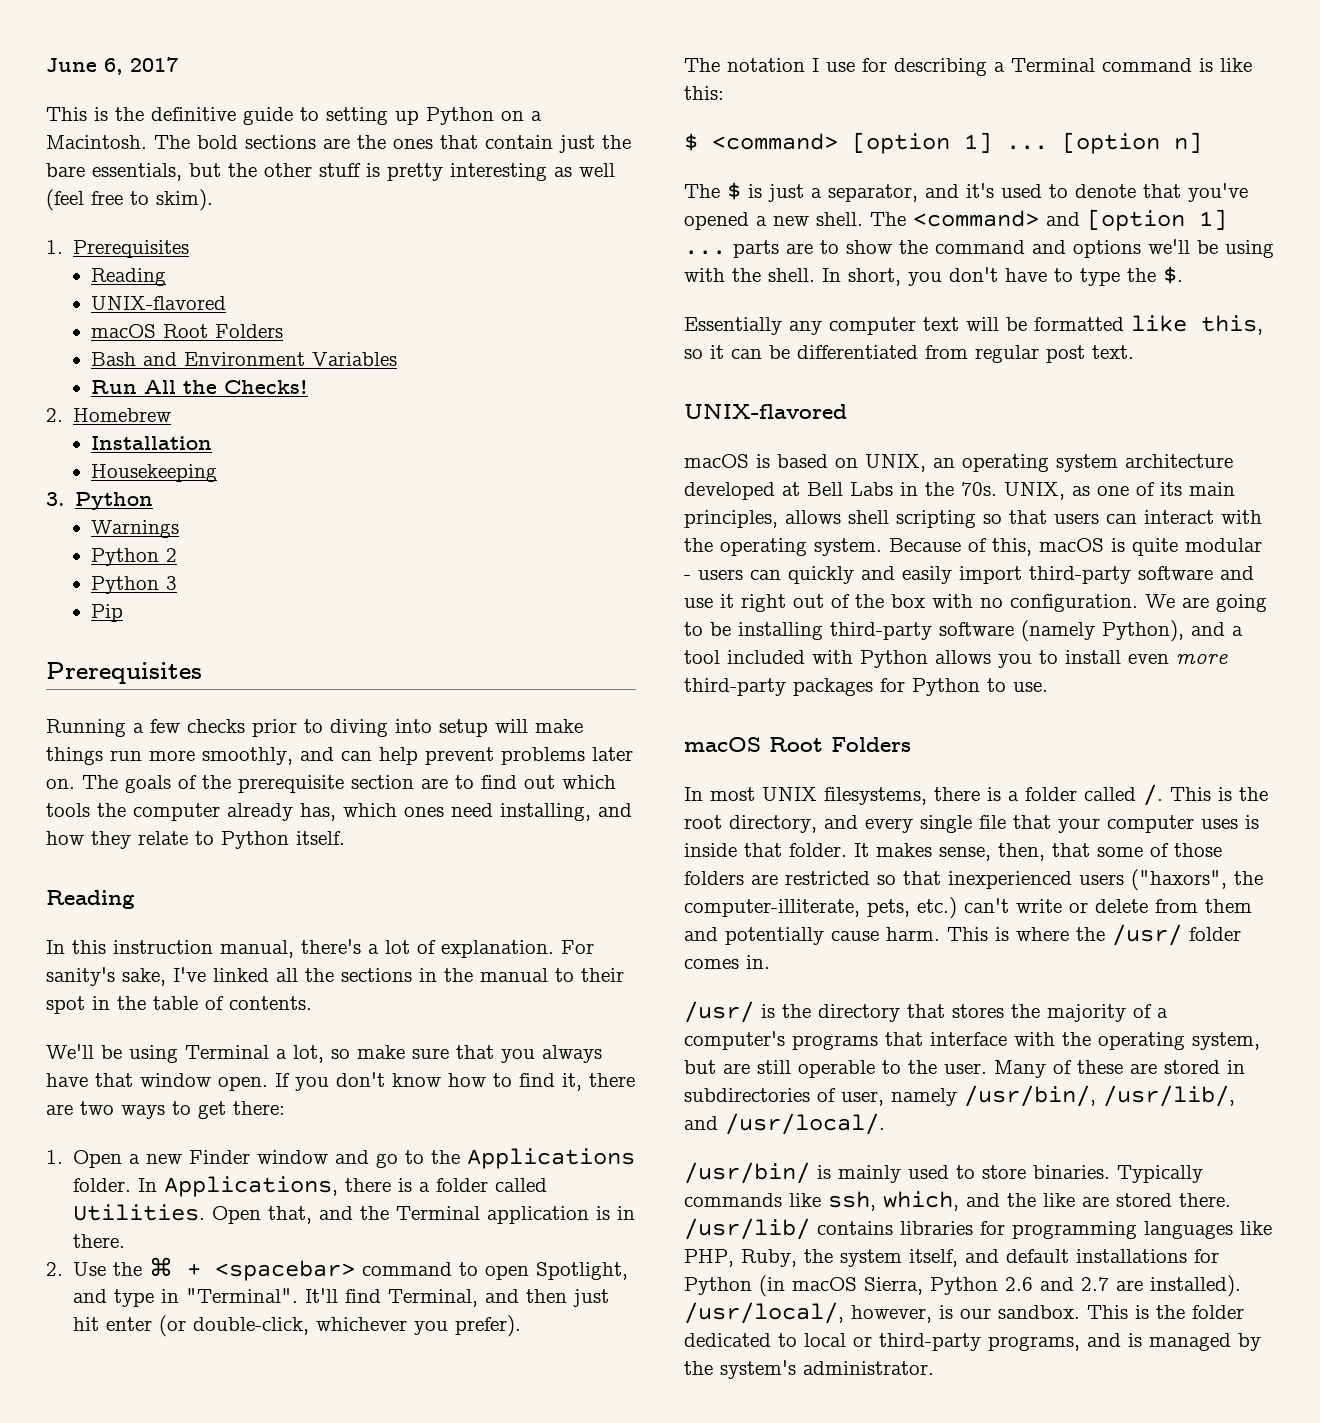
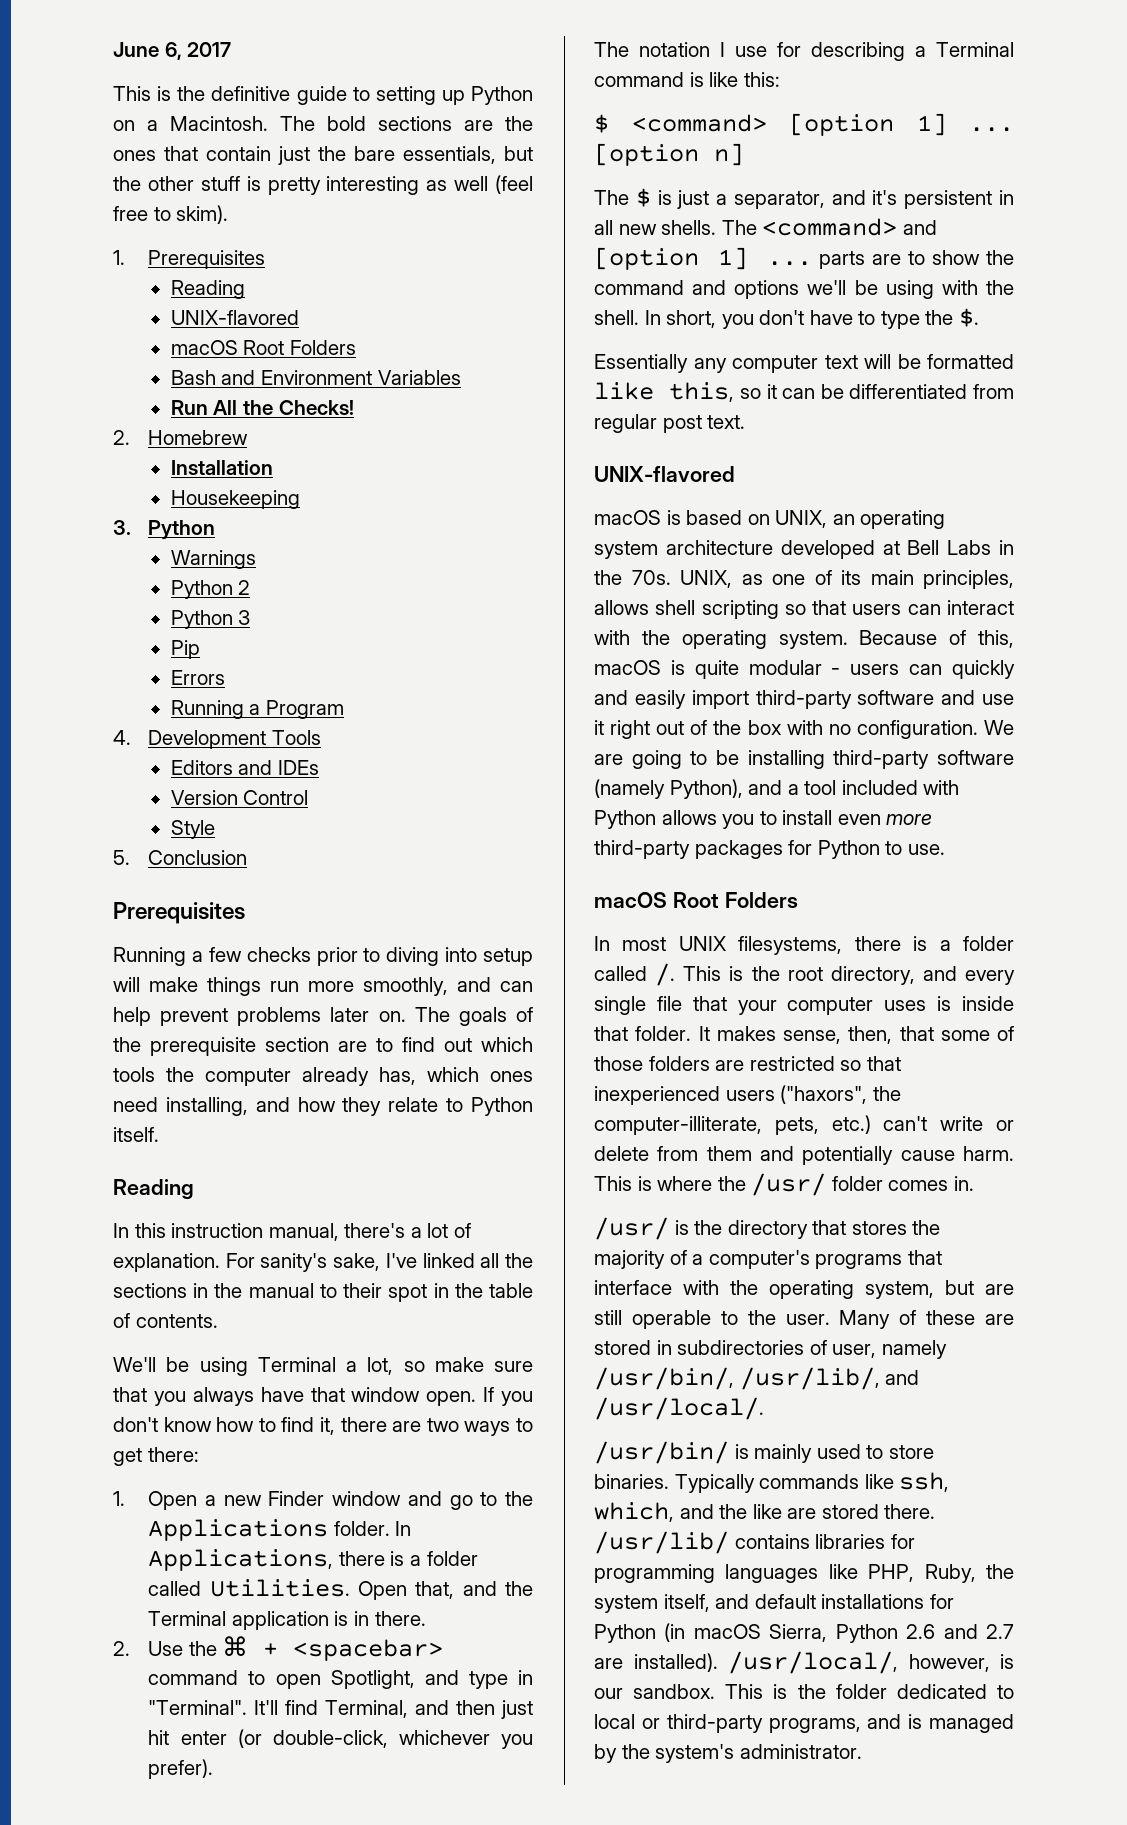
+ Errors
+ Running a Program
+ 4. Development Tools
+ Editors and IDEs
+ Version Control
+ Style
+ 5. Conclusion
- The $ is just a separator, and it's used to denote that you've opened a new shell.
+ The $ is just a separator, and it's persistent in all new shells.

